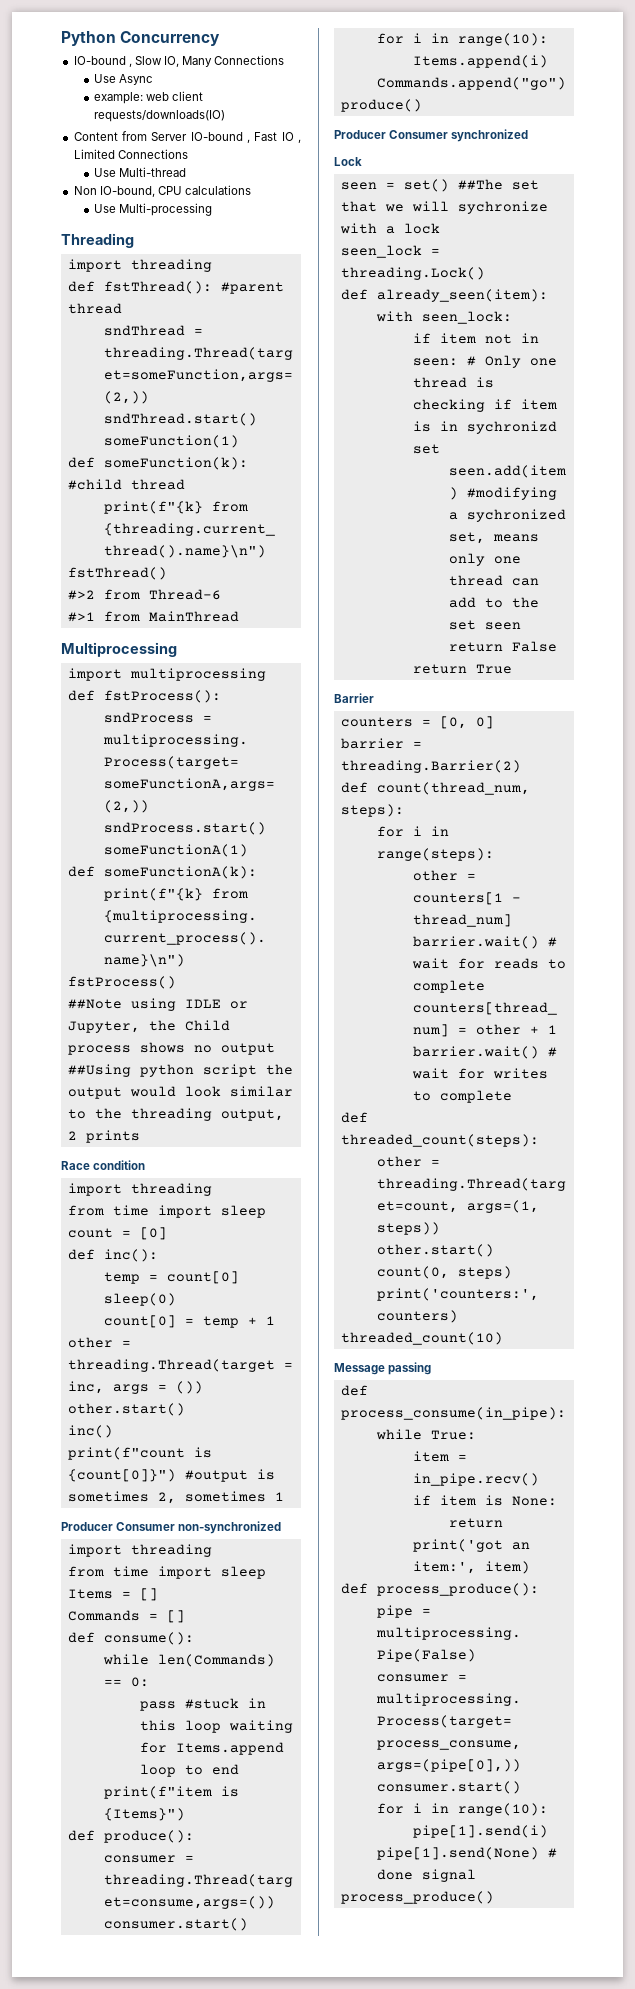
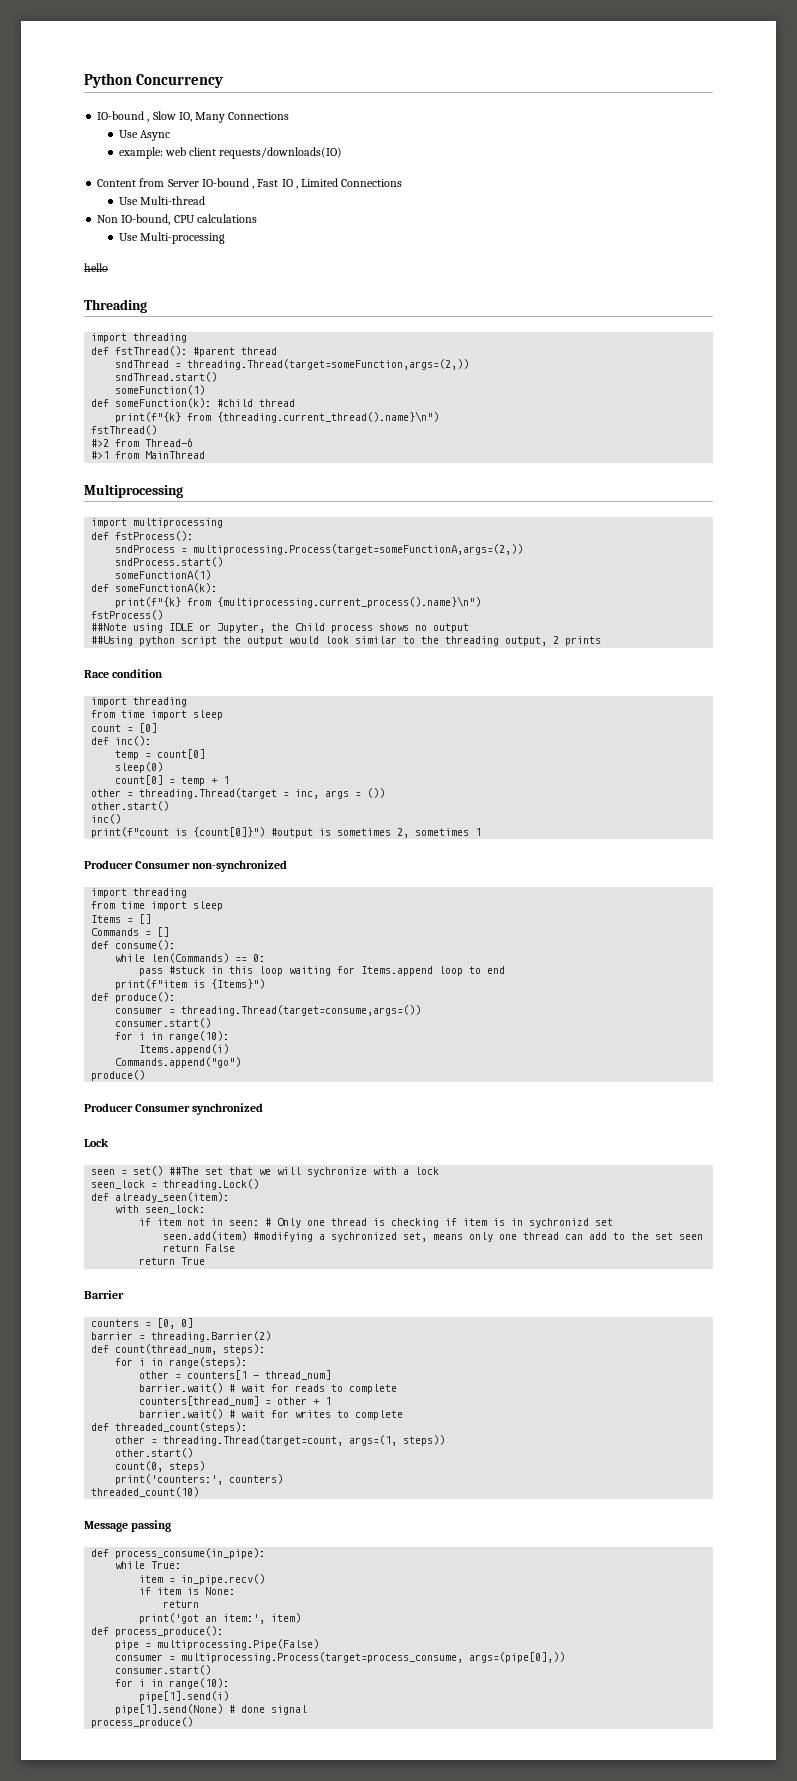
+ hello

